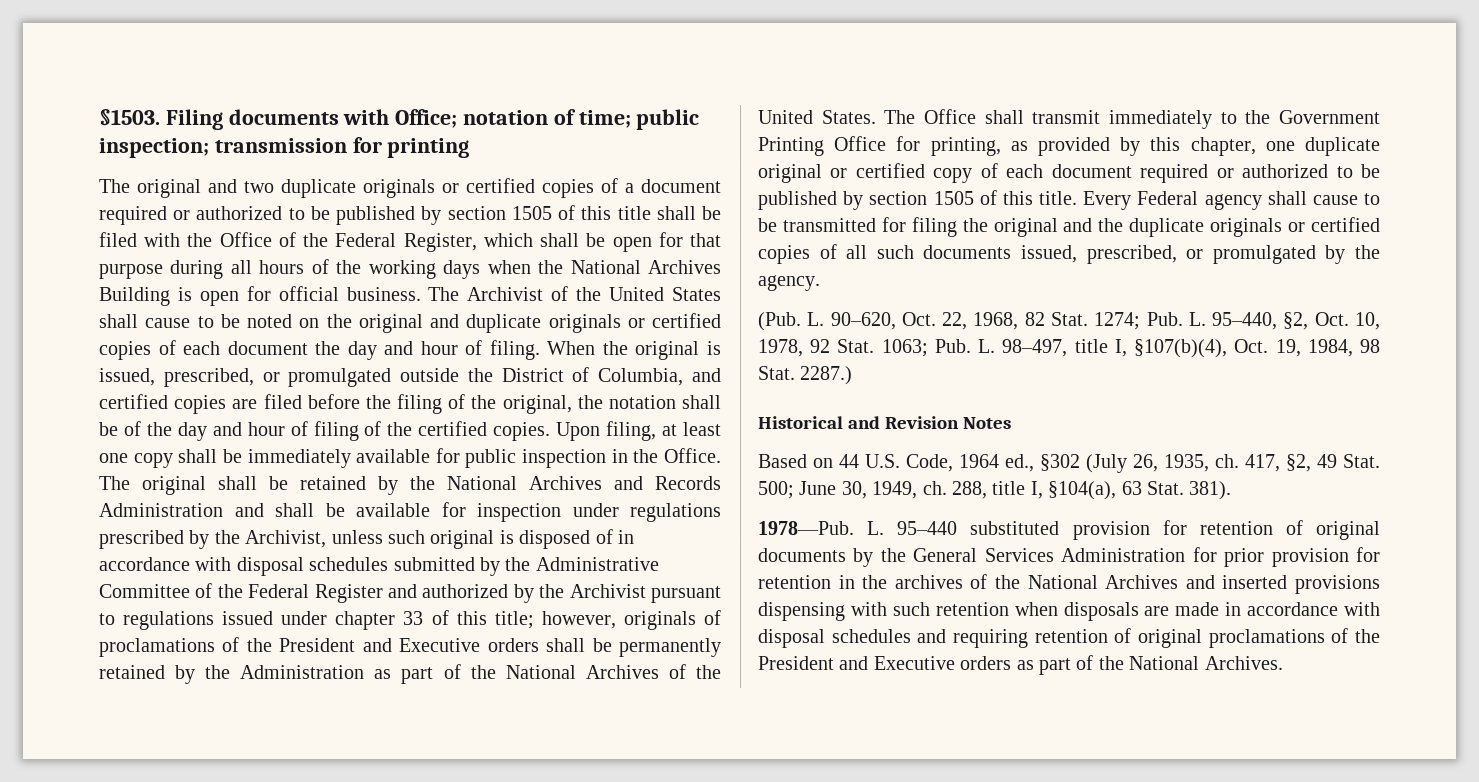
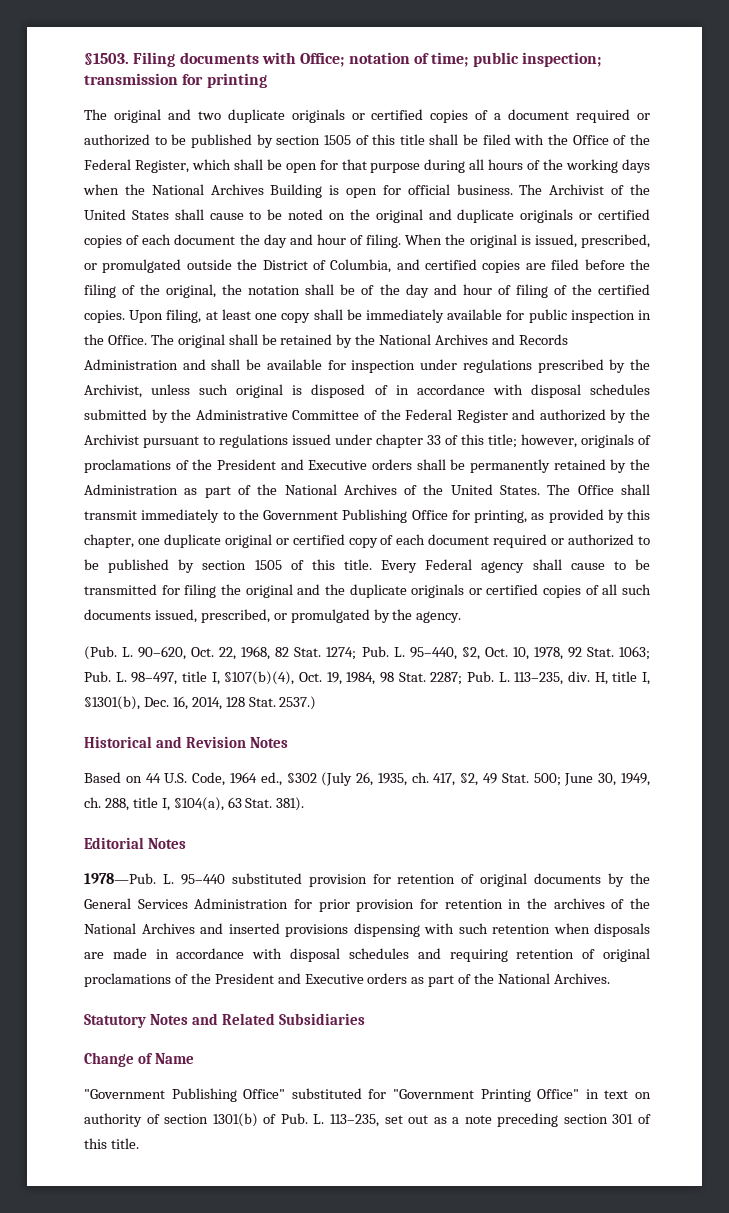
- The Office shall transmit immediately to the Government Printing Office for printing, as provided by this chapter, one duplicate original or certified copy of each document required or authorized to be published by section 1505 of this title.
+ The Office shall transmit immediately to the Government Publishing Office for printing, as provided by this chapter, one duplicate original or certified copy of each document required or authorized to be published by section 1505 of this title.
- 2287.)
+ 2287; Pub. L. 113–235, div. H, title I, §1301(b), Dec. 16, 2014, 128 Stat. 2537.)
+ Editorial Notes
+ Statutory Notes and Related Subsidiaries
+ Change of Name
+ "Government Publishing Office" substituted for "Government Printing Office" in text on authority of section 1301(b) of Pub. L. 113–235, set out as a note preceding section 301 of this title.

